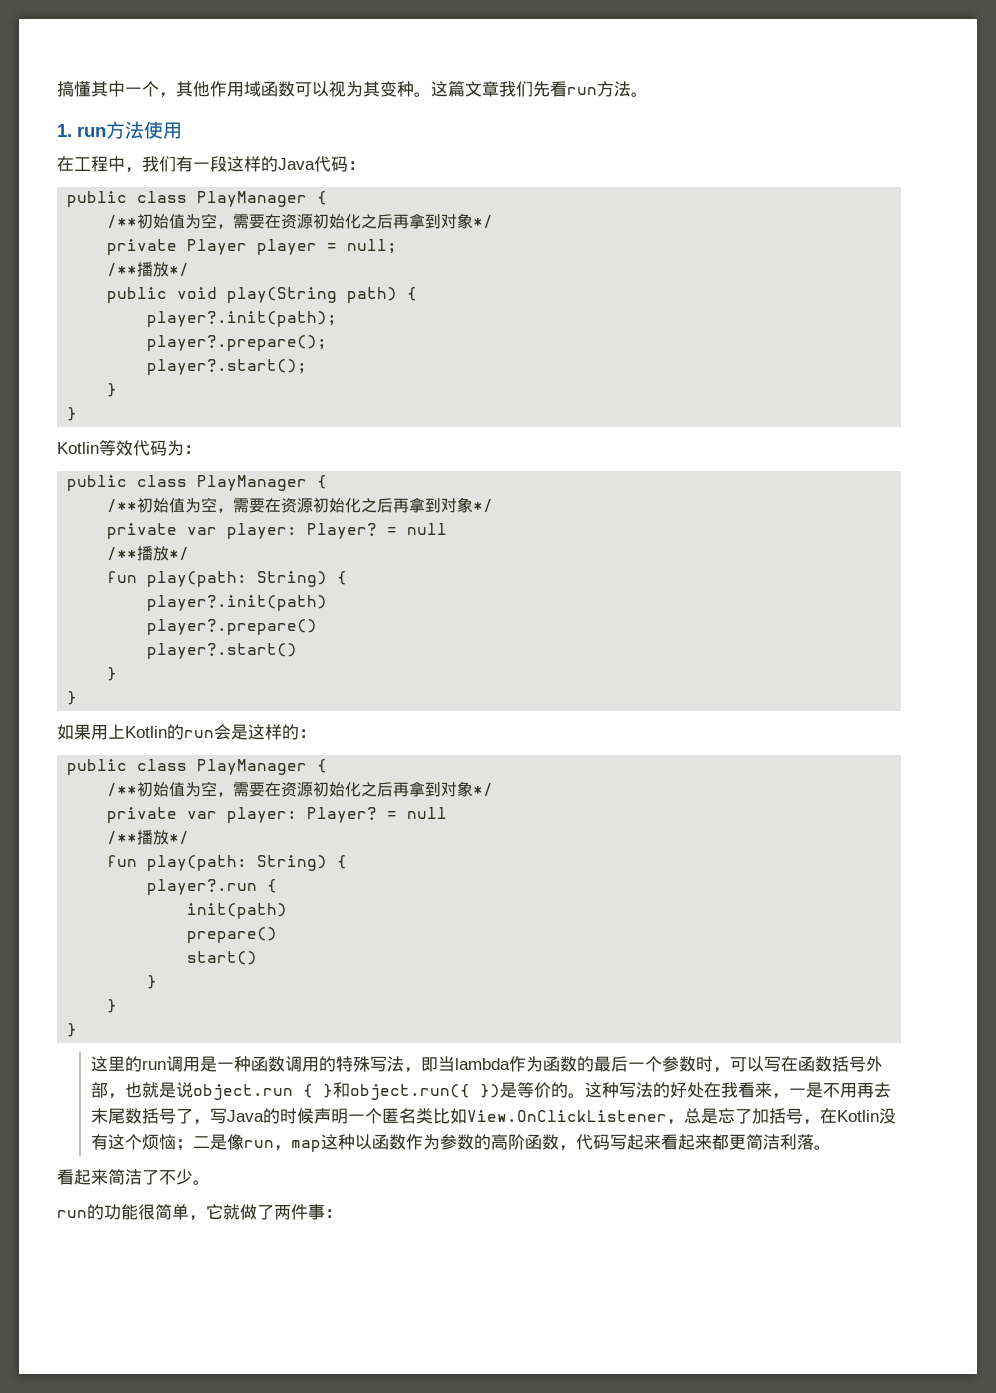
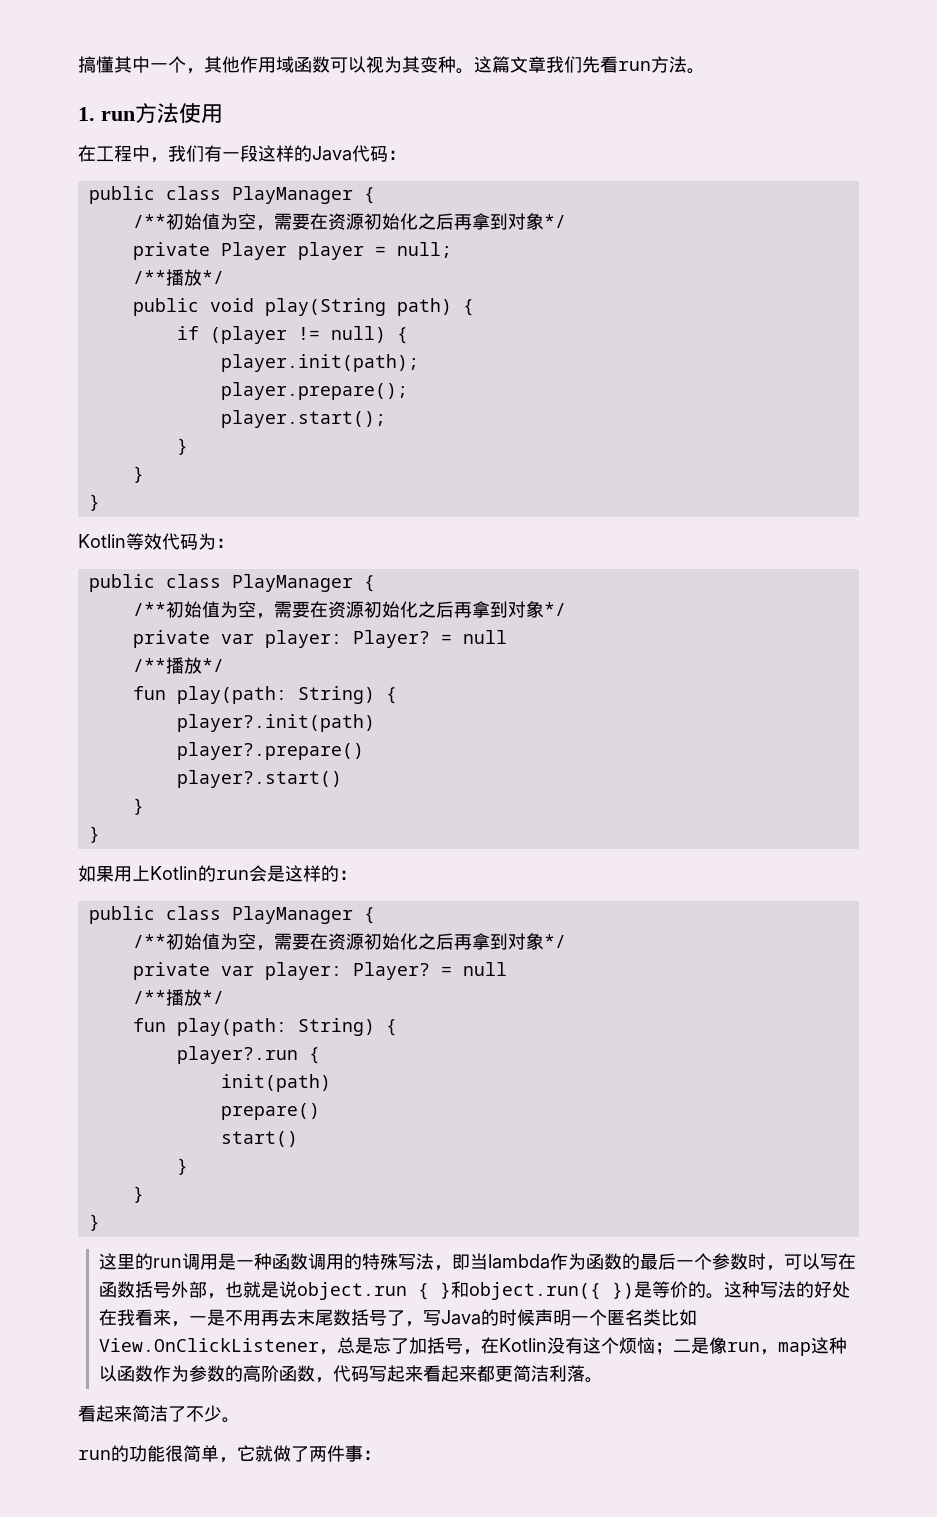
- player?.init(path);
- player?.prepare();
- player?.start();
+ if (player != null) {
+ player.init(path);
+ player.prepare();
+ player.start();
+ }

